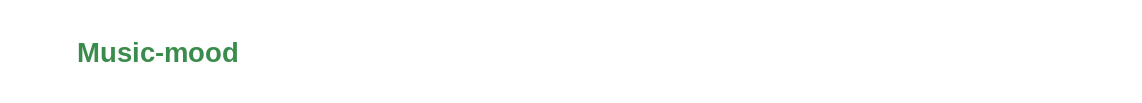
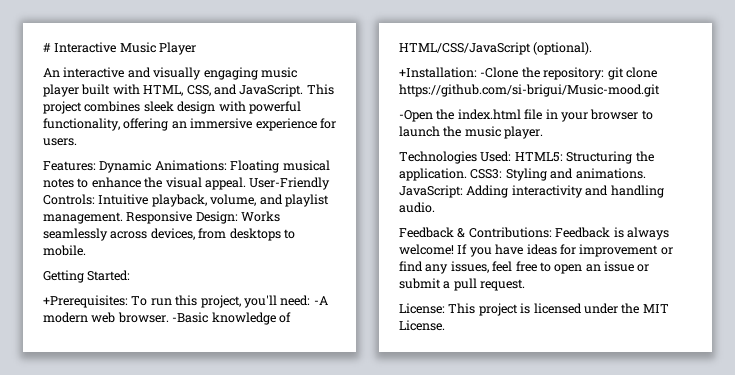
- Music-mood
+ # Interactive Music Player
+ An interactive and visually engaging music player built with HTML, CSS, and JavaScript. This project combines sleek design with powerful functionality, offering an immersive experience for users.
+ Features: Dynamic Animations: Floating musical notes to enhance the visual appeal. User-Friendly Controls: Intuitive playback, volume, and playlist management. Responsive Design: Works seamlessly across devices, from desktops to mobile.
+ Getting Started:
+ +Prerequisites: To run this project, you'll need: -A modern web browser. -Basic knowledge of HTML/CSS/JavaScript (optional).
+ +Installation: -Clone the repository: git clone https://github.com/si-brigui/Music-mood.git
+ -Open the index.html file in your browser to launch the music player.
+ Technologies Used: HTML5: Structuring the application. CSS3: Styling and animations. JavaScript: Adding interactivity and handling audio.
+ Feedback & Contributions: Feedback is always welcome! If you have ideas for improvement or find any issues, feel free to open an issue or submit a pull request.
+ License: This project is licensed under the MIT License.

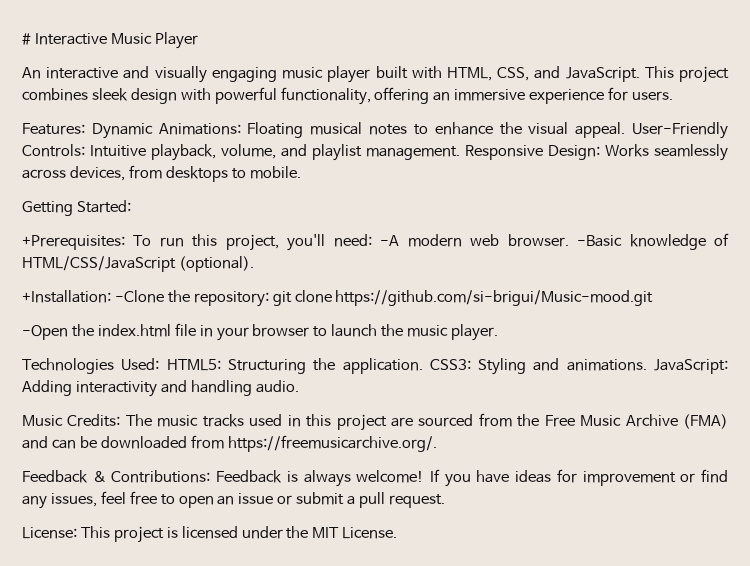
+ Music Credits: The music tracks used in this project are sourced from the Free Music Archive (FMA) and can be downloaded from https://freemusicarchive.org/.

